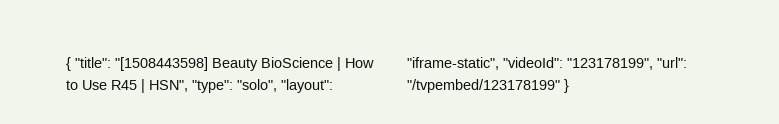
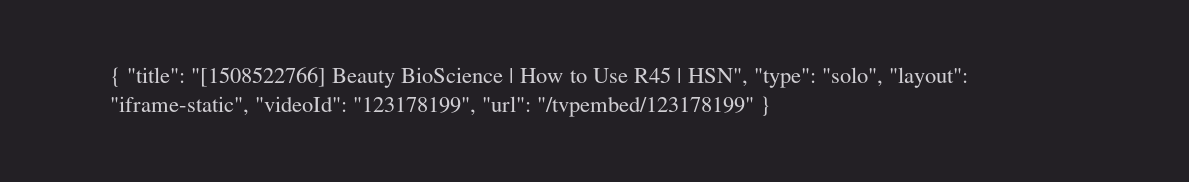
- { "title": "[1508443598] Beauty BioScience | How to Use R45 | HSN", "type": "solo", "layout": "iframe-static", "videoId": "123178199", "url": "/tvpembed/123178199" }
+ { "title": "[1508522766] Beauty BioScience | How to Use R45 | HSN", "type": "solo", "layout": "iframe-static", "videoId": "123178199", "url": "/tvpembed/123178199" }

